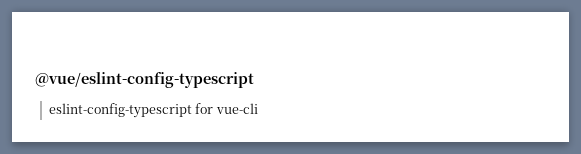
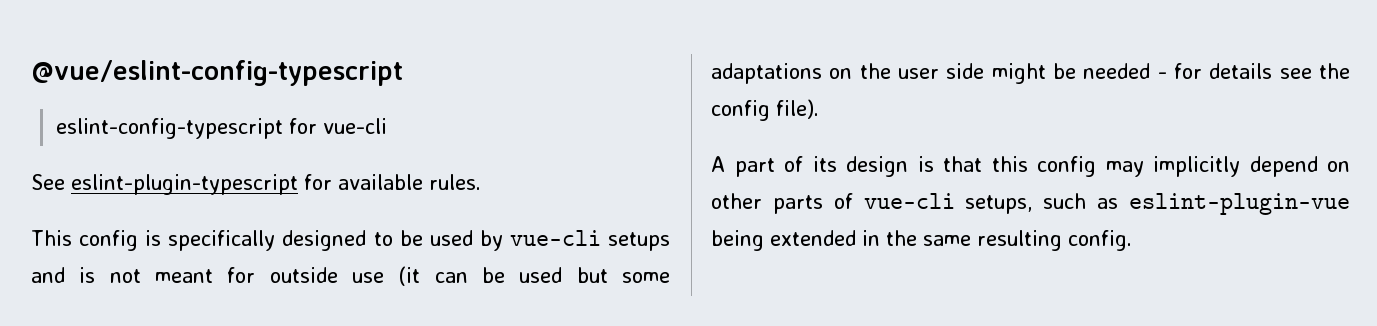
+ See eslint-plugin-typescript for available rules.
+ This config is specifically designed to be used by vue-cli setups and is not meant for outside use (it can be used but some adaptations on the user side might be needed - for details see the config file).
+ A part of its design is that this config may implicitly depend on other parts of vue-cli setups, such as eslint-plugin-vue being extended in the same resulting config.

